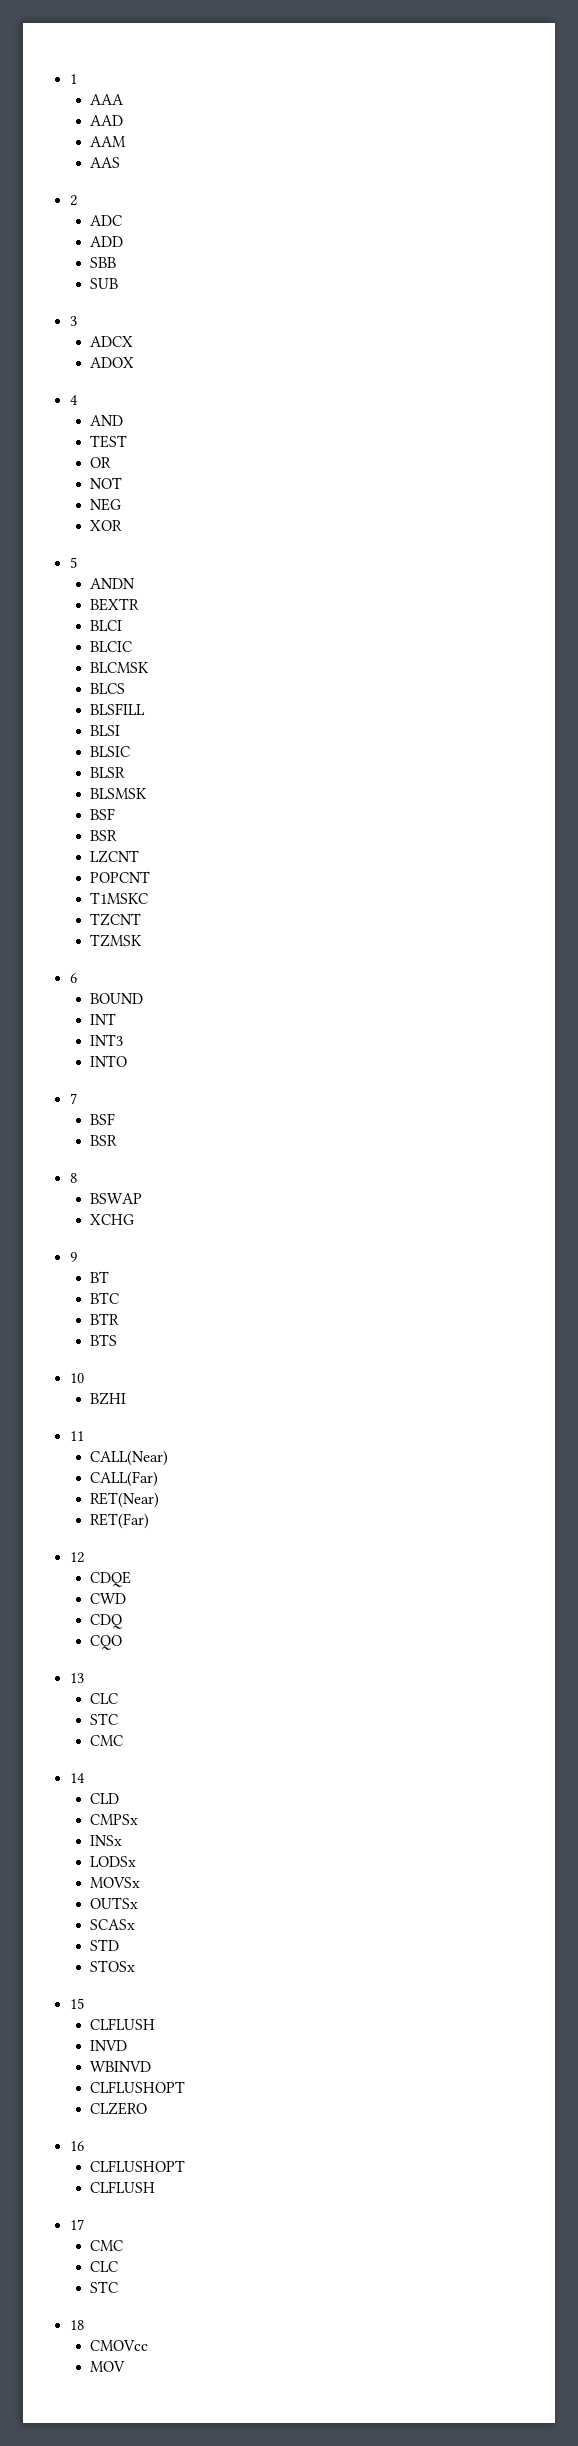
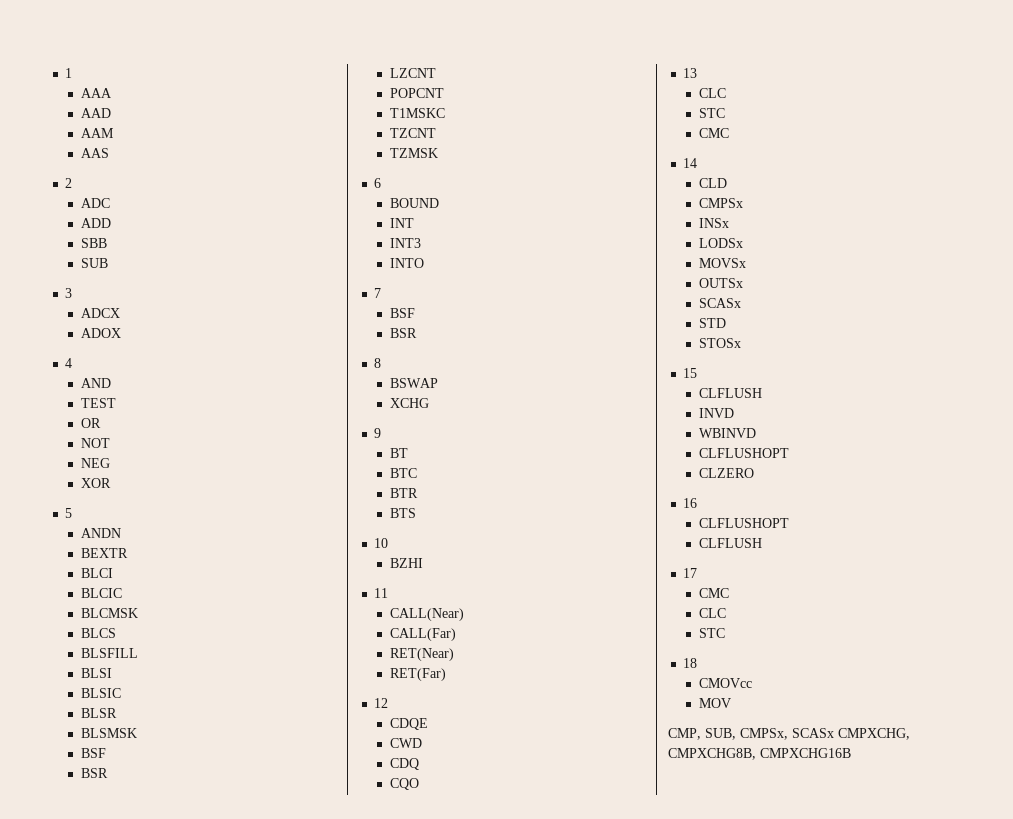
+ CMP, SUB, CMPSx, SCASx CMPXCHG, CMPXCHG8B, CMPXCHG16B

